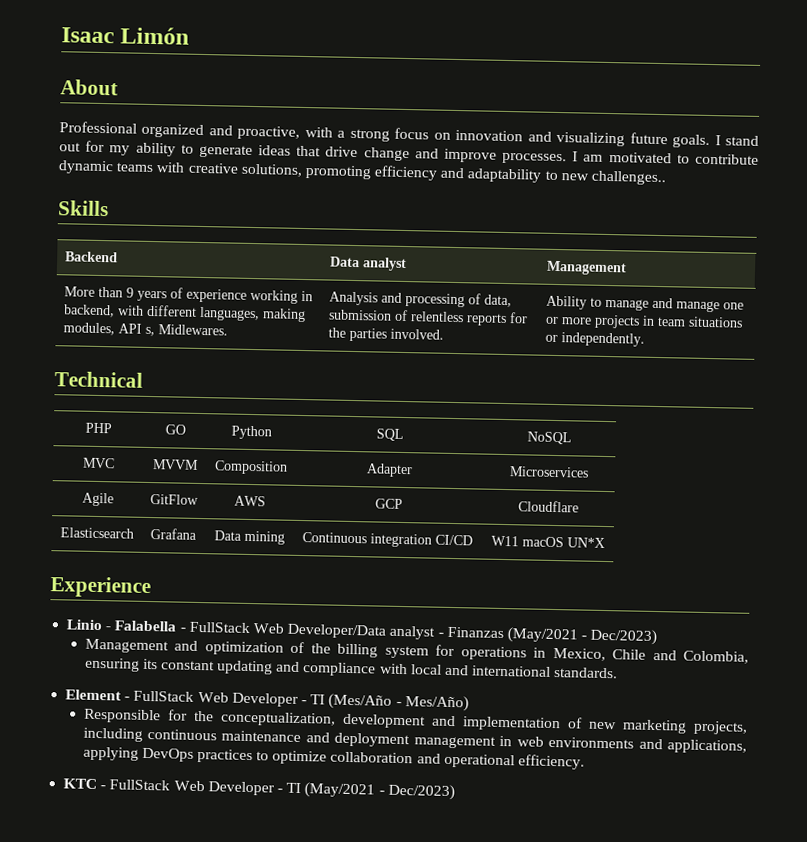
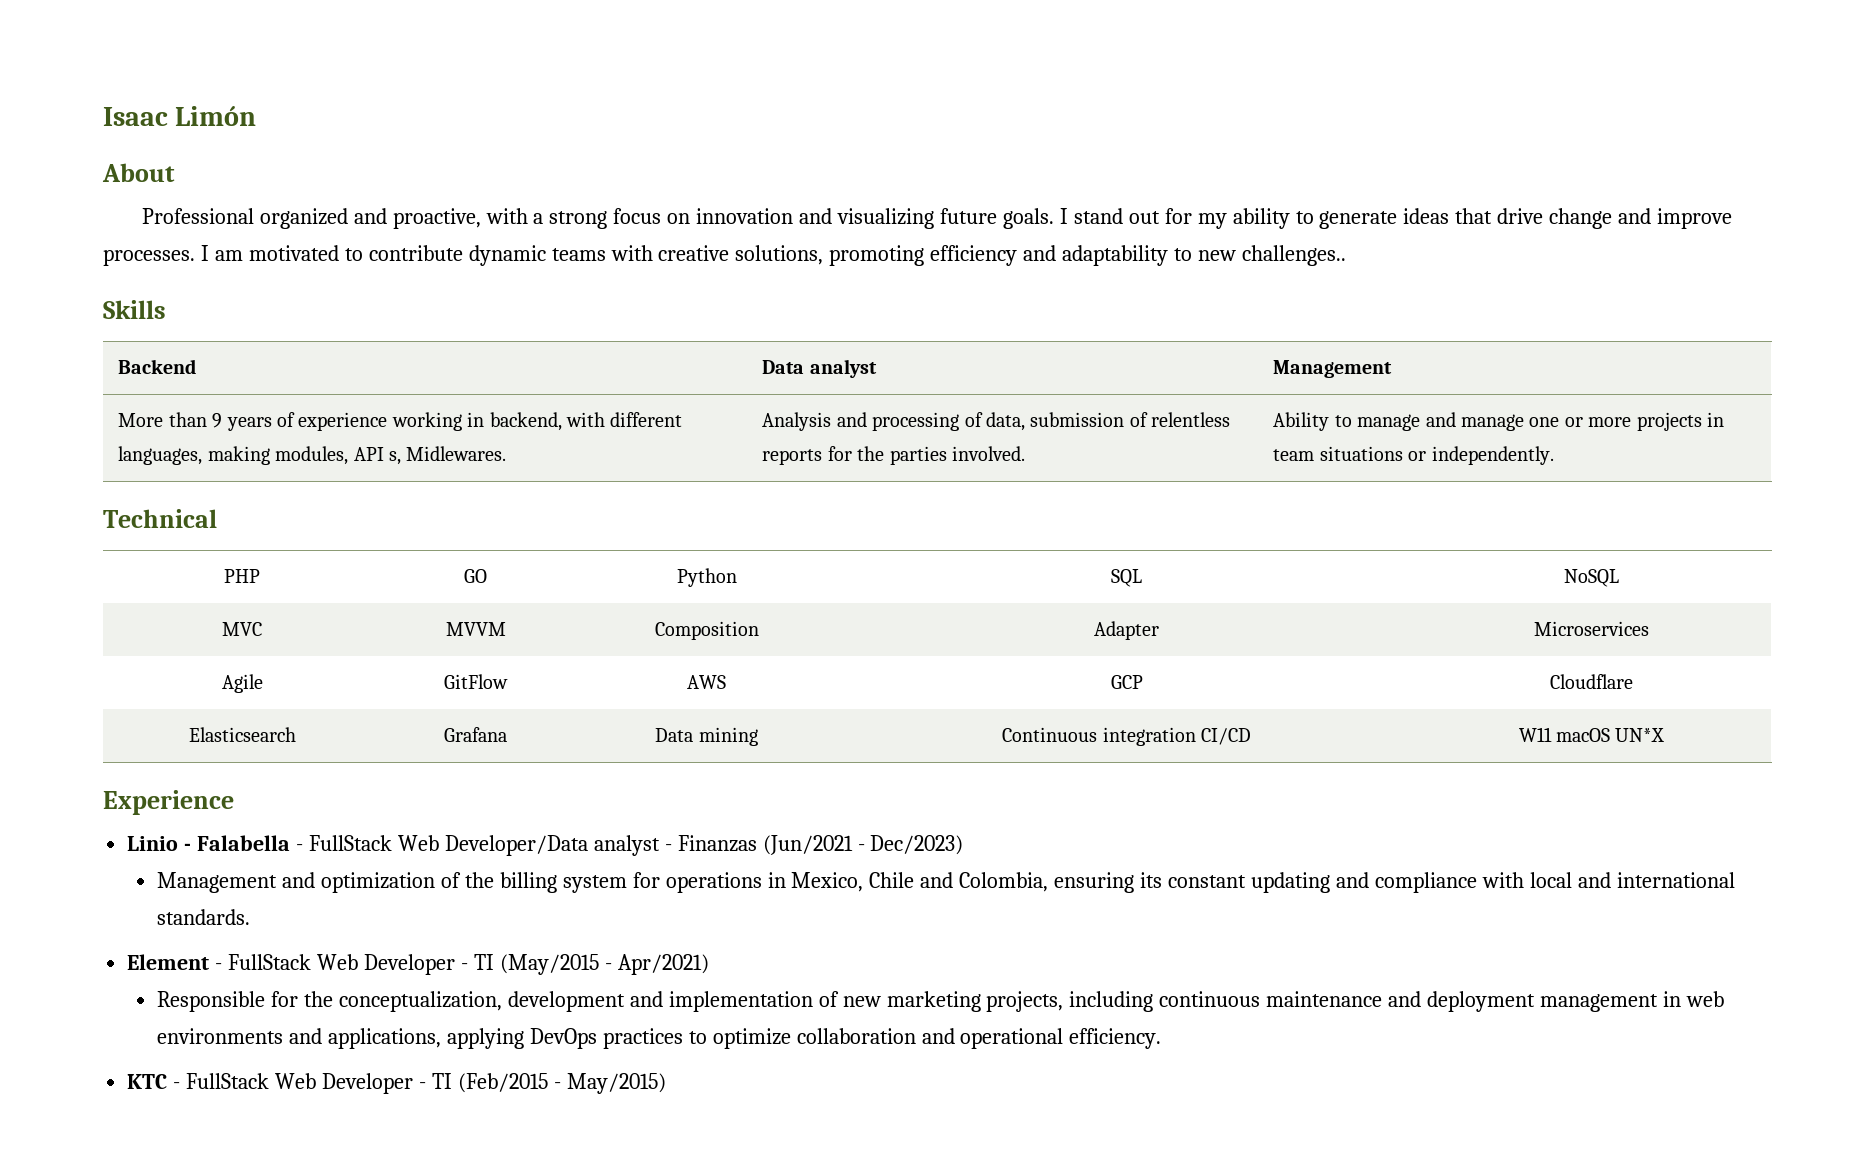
- Linio - Falabella - FullStack Web Developer/Data analyst - Finanzas (May/2021 - Dec/2023)
+ Linio - Falabella - FullStack Web Developer/Data analyst - Finanzas (Jun/2021 - Dec/2023)
- Element - FullStack Web Developer - TI (Mes/Año - Mes/Año)
+ Element - FullStack Web Developer - TI (May/2015 - Apr/2021)
- KTC - FullStack Web Developer - TI (May/2021 - Dec/2023)
+ KTC - FullStack Web Developer - TI (Feb/2015 - May/2015)

